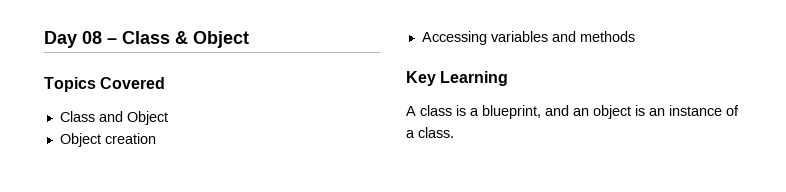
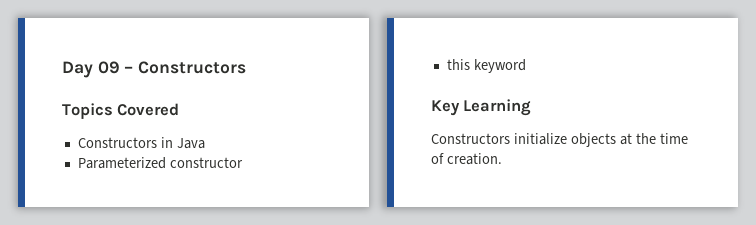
- Day 08 – Class & Object
+ Day 09 – Constructors
  Topics Covered
- Class and Object
- Object creation
- Accessing variables and methods
+ Constructors in Java
+ Parameterized constructor
+ this keyword
  Key Learning
- A class is a blueprint, and an object is an instance of a class.
+ Constructors initialize objects at the time of creation.

